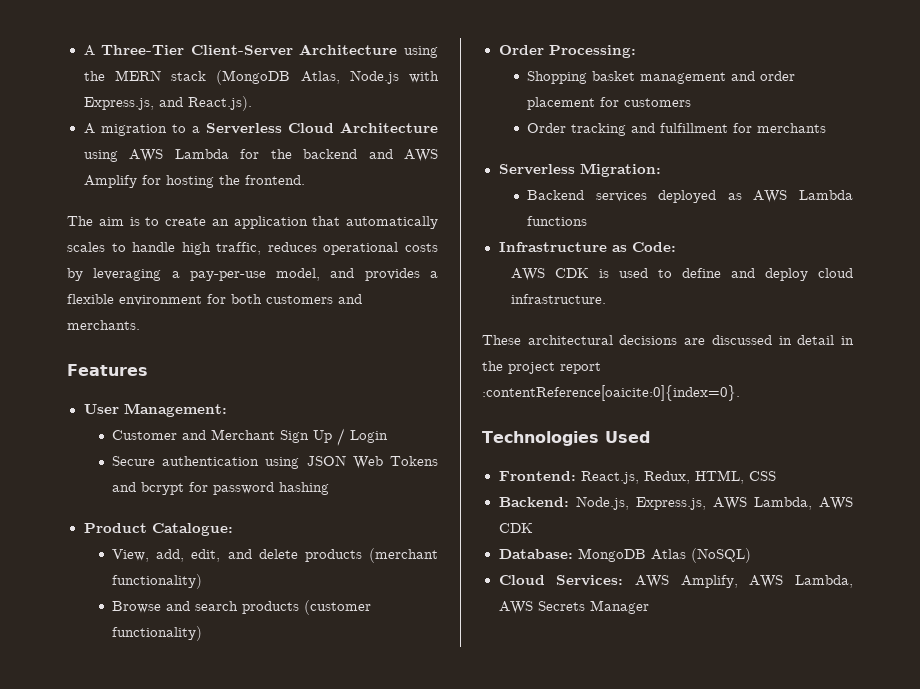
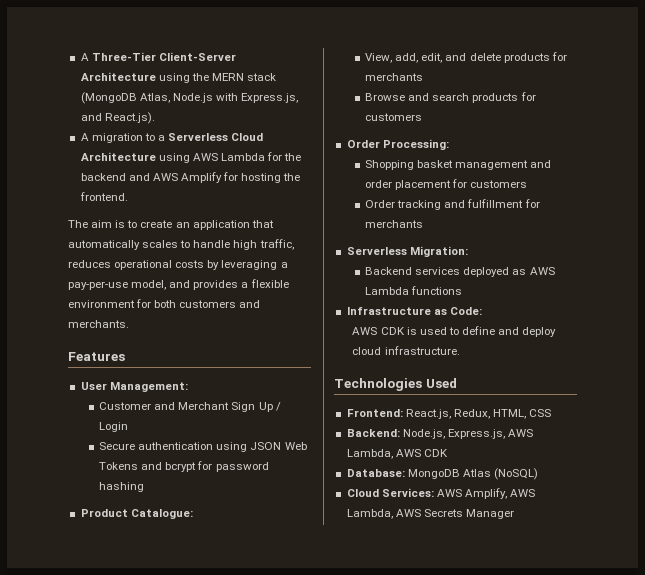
- View, add, edit, and delete products (merchant functionality)
+ View, add, edit, and delete products for merchants
- Browse and search products (customer functionality)
+ Browse and search products for customers
- These architectural decisions are discussed in detail in the project report :contentReference[oaicite:0]{index=0}.

